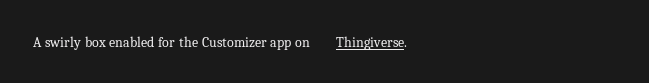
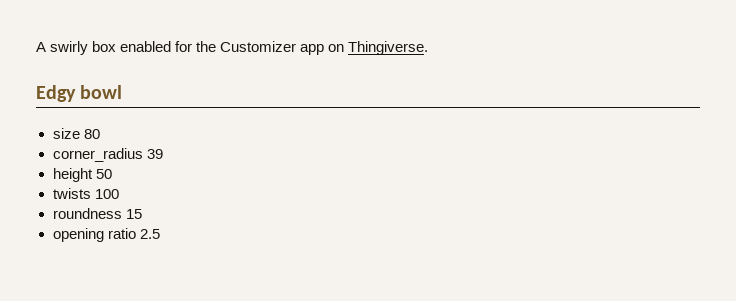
+ Edgy bowl
+ size 80
+ corner_radius 39
+ height 50
+ twists 100
+ roundness 15
+ opening ratio 2.5

